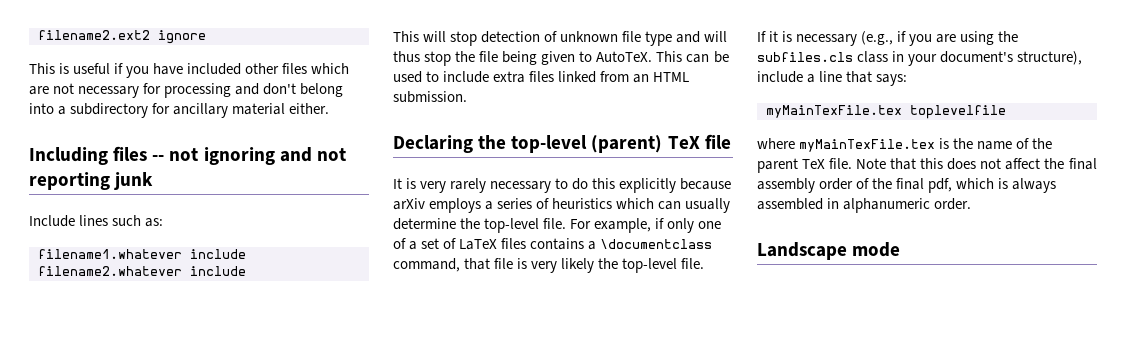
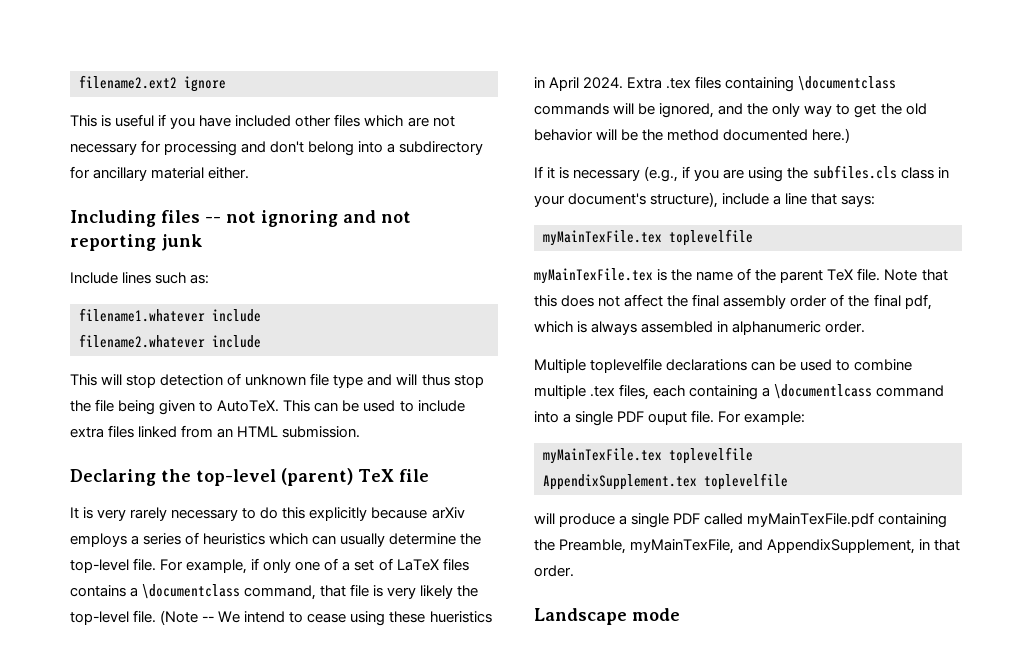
+ (Note -- We intend to cease using these hueristics in April 2024. Extra .tex files containing \documentclass commands will be ignored, and the only way to get the old behavior will be the method documented here.)
- where myMainTexFile.tex is the name of the parent TeX file.
+ myMainTexFile.tex is the name of the parent TeX file.
+ Multiple toplevelfile declarations can be used to combine multiple .tex files, each containing a \documentlcass command into a single PDF ouput file. For example:
+ myMainTexFile.tex toplevelfile
+ AppendixSupplement.tex toplevelfile
+ will produce a single PDF called myMainTexFile.pdf containing the Preamble, myMainTexFile, and AppendixSupplement, in that order.

